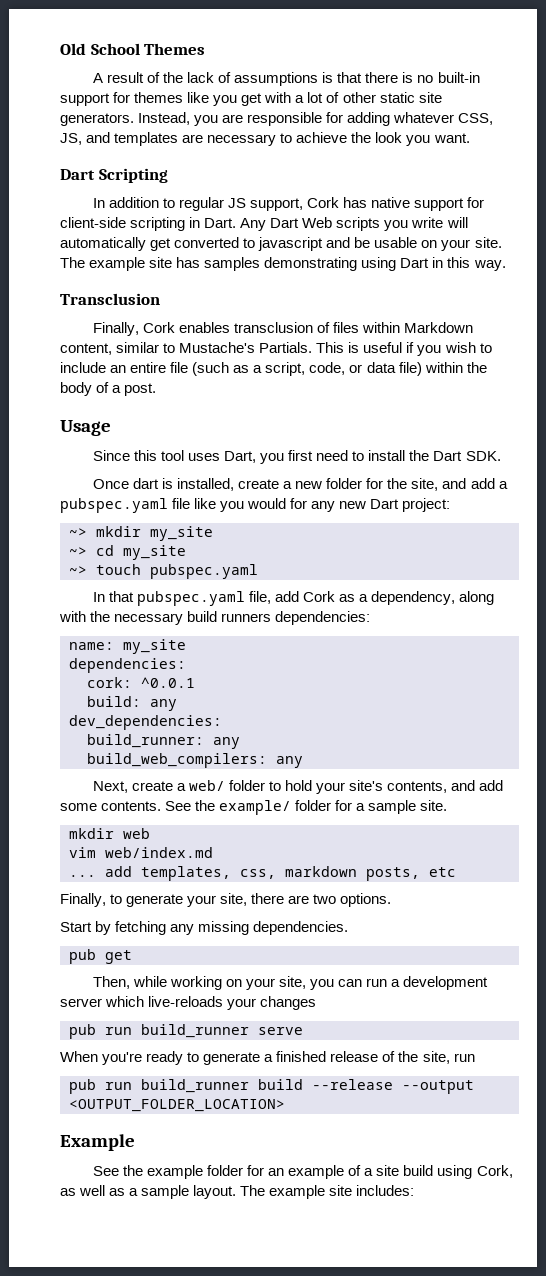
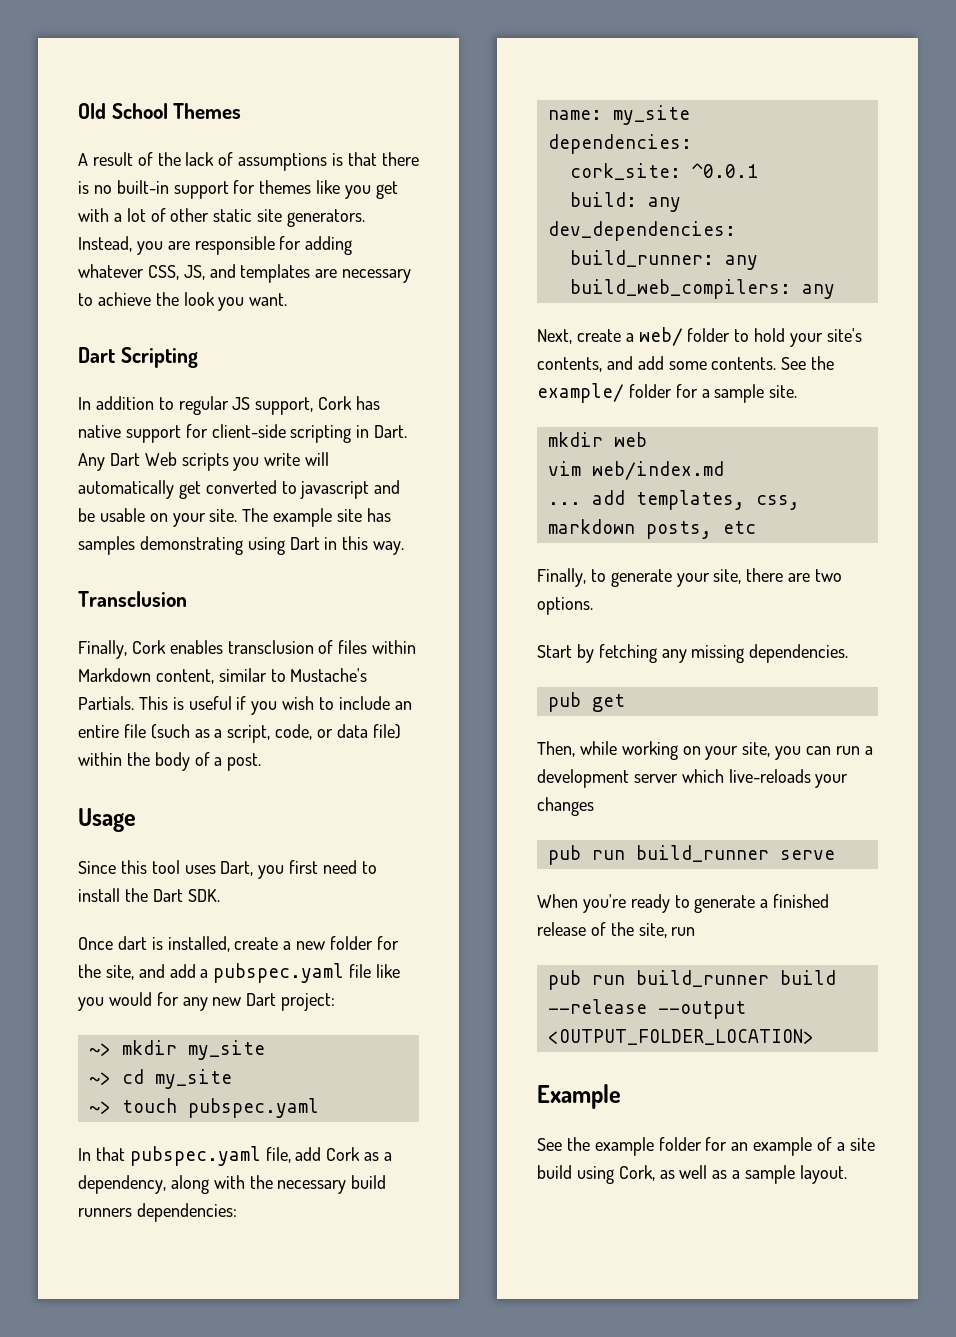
- cork: ^0.0.1
+ cork_site: ^0.0.1
- The example site includes:

